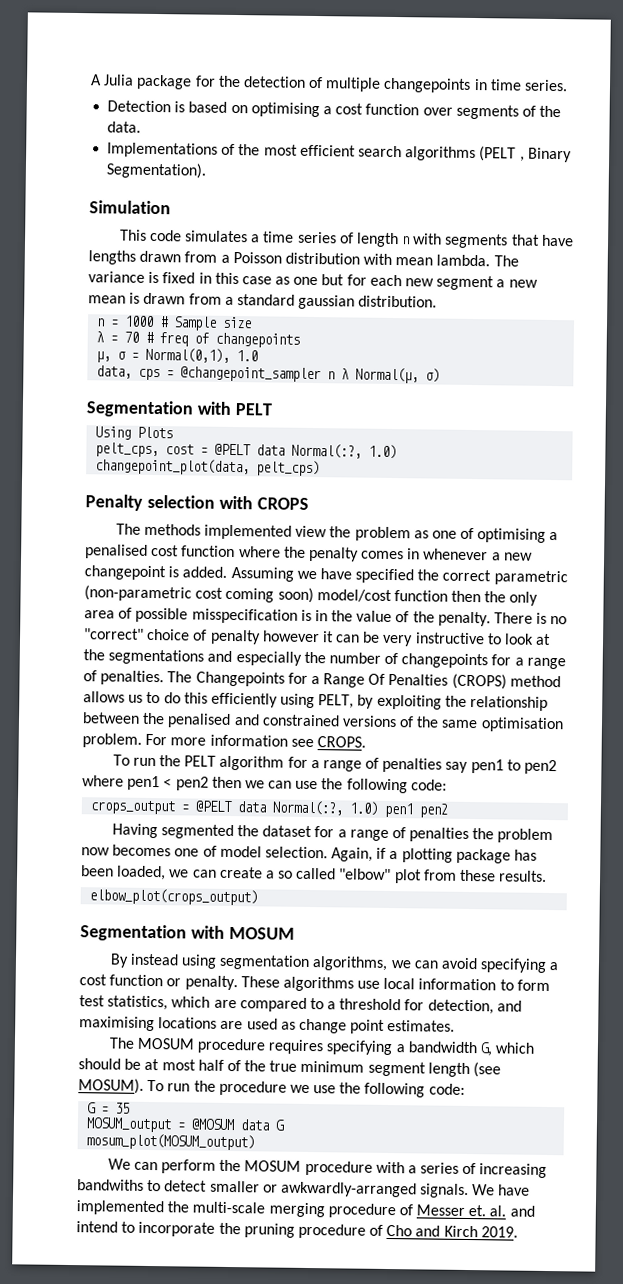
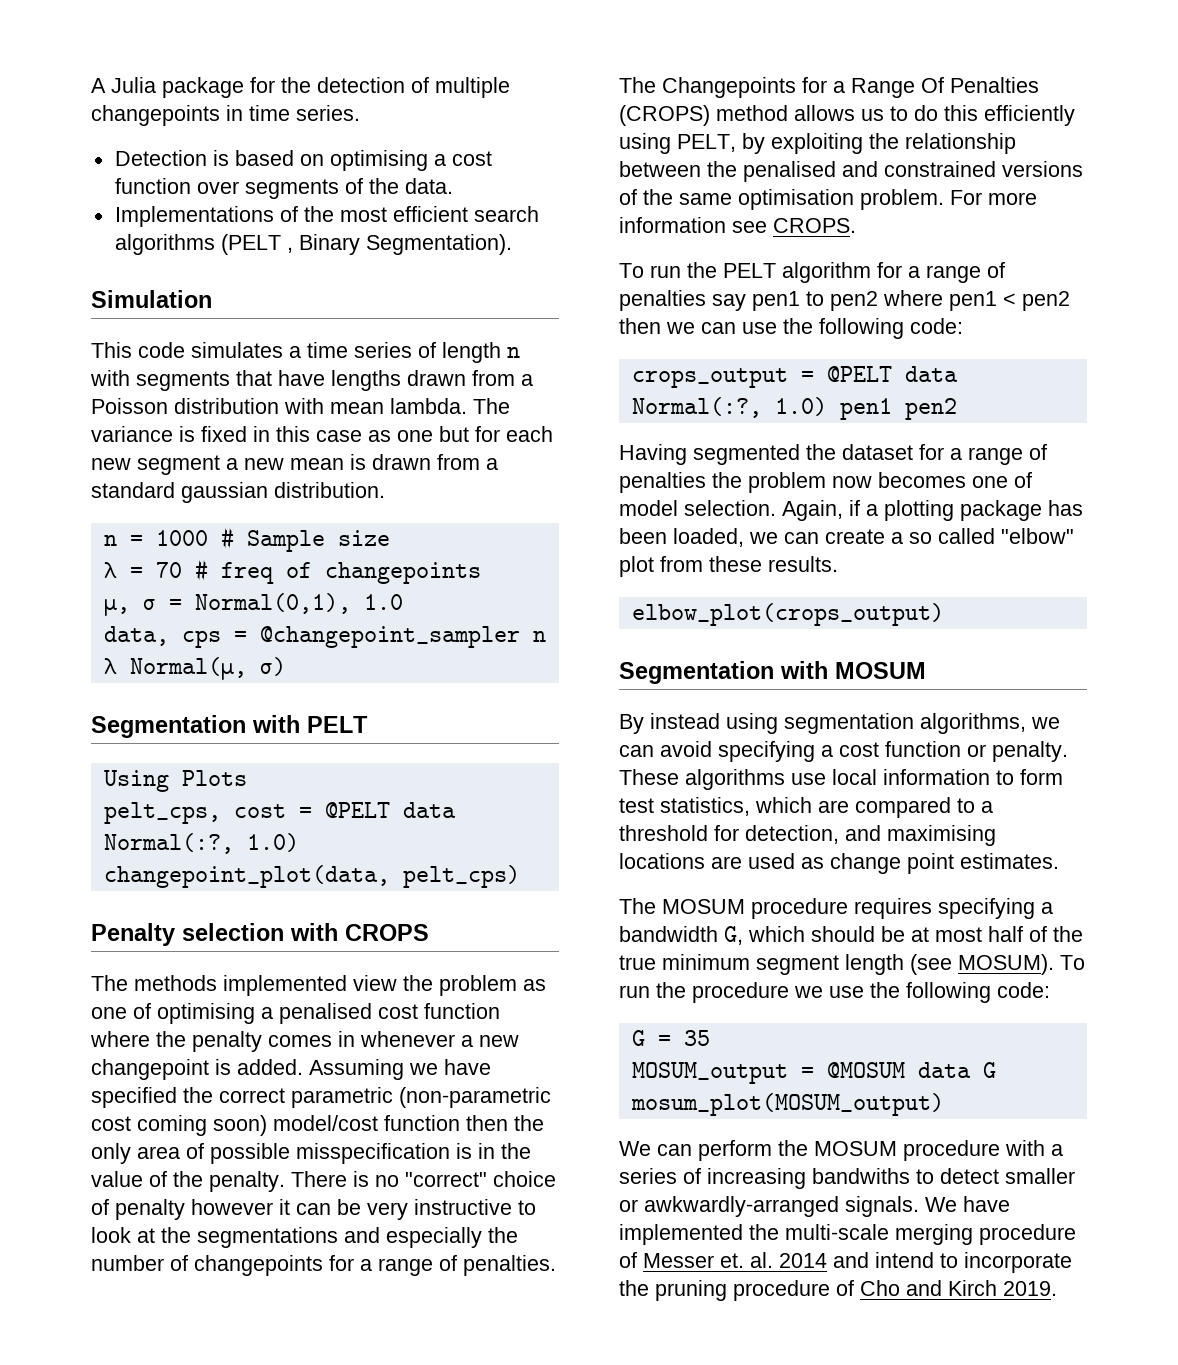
- We have implemented the multi-scale merging procedure of Messer et. al. and intend to incorporate the pruning procedure of Cho and Kirch 2019.
+ We have implemented the multi-scale merging procedure of Messer et. al. 2014 and intend to incorporate the pruning procedure of Cho and Kirch 2019.

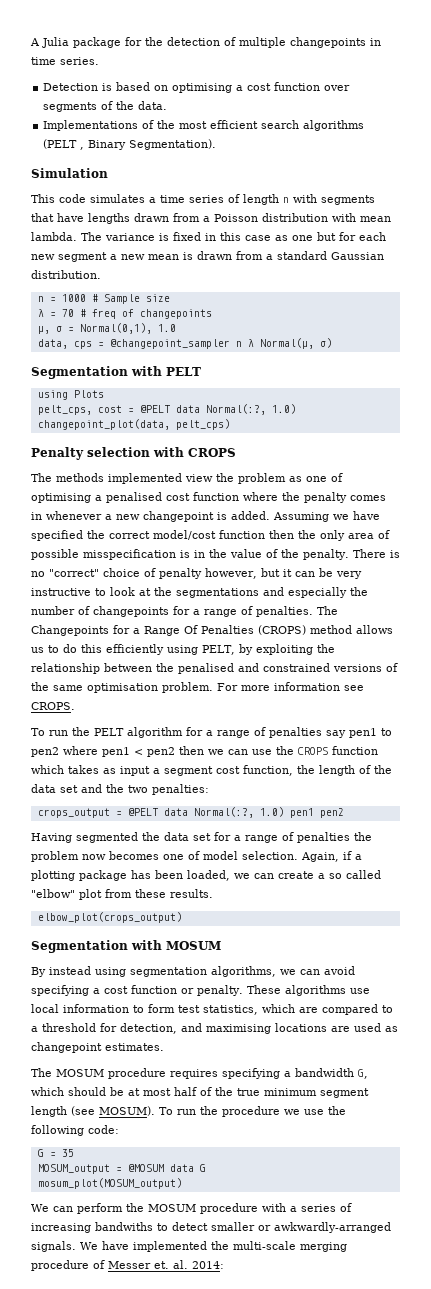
- The variance is fixed in this case as one but for each new segment a new mean is drawn from a standard gaussian distribution.
+ The variance is fixed in this case as one but for each new segment a new mean is drawn from a standard Gaussian distribution.
- Using Plots
+ using Plots
- Assuming we have specified the correct parametric (non-parametric cost coming soon) model/cost function then the only area of possible misspecification is in the value of the penalty.
+ Assuming we have specified the correct model/cost function then the only area of possible misspecification is in the value of the penalty.
- There is no "correct" choice of penalty however it can be very instructive to look at the segmentations and especially the number of changepoints for a range of penalties.
+ There is no "correct" choice of penalty however, but it can be very instructive to look at the segmentations and especially the number of changepoints for a range of penalties.
- To run the PELT algorithm for a range of penalties say pen1 to pen2 where pen1 < pen2 then we can use the following code:
+ To run the PELT algorithm for a range of penalties say pen1 to pen2 where pen1 < pen2 then we can use the CROPS function which takes as input a segment cost function, the length of the data set and the two penalties:
- Having segmented the dataset for a range of penalties the problem now becomes one of model selection.
+ Having segmented the data set for a range of penalties the problem now becomes one of model selection.
- These algorithms use local information to form test statistics, which are compared to a threshold for detection, and maximising locations are used as change point estimates.
+ These algorithms use local information to form test statistics, which are compared to a threshold for detection, and maximising locations are used as changepoint estimates.
- We have implemented the multi-scale merging procedure of Messer et. al. 2014 and intend to incorporate the pruning procedure of Cho and Kirch 2019.
+ We have implemented the multi-scale merging procedure of Messer et. al. 2014:

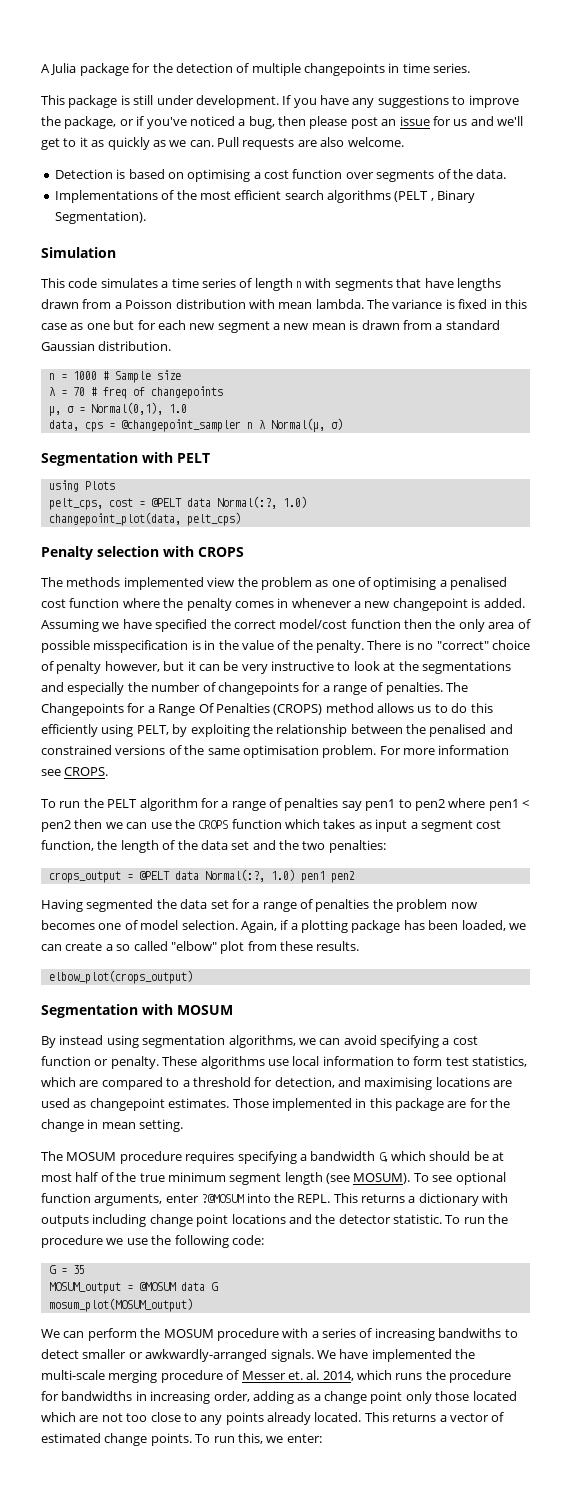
+ This package is still under development. If you have any suggestions to improve the package, or if you've noticed a bug, then please post an issue for us and we'll get to it as quickly as we can. Pull requests are also welcome.
+ Those implemented in this package are for the change in mean setting.
- To run the procedure we use the following code:
+ To see optional function arguments, enter ?@MOSUM into the REPL. This returns a dictionary with outputs including change point locations and the detector statistic. To run the procedure we use the following code:
- We have implemented the multi-scale merging procedure of Messer et. al. 2014:
+ We have implemented the multi-scale merging procedure of Messer et. al. 2014, which runs the procedure for bandwidths in increasing order, adding as a change point only those located which are not too close to any points already located. This returns a vector of estimated change points. To run this, we enter:

